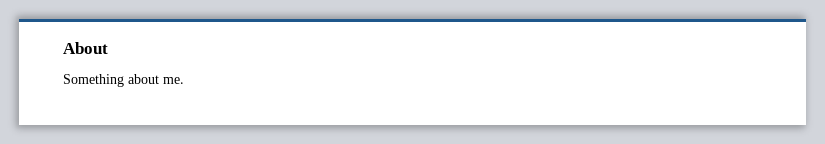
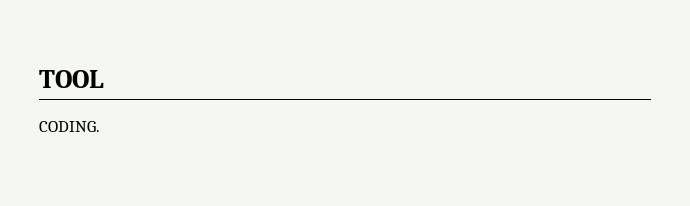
- About
- Something about me.
+ TOOL
+ CODING.

